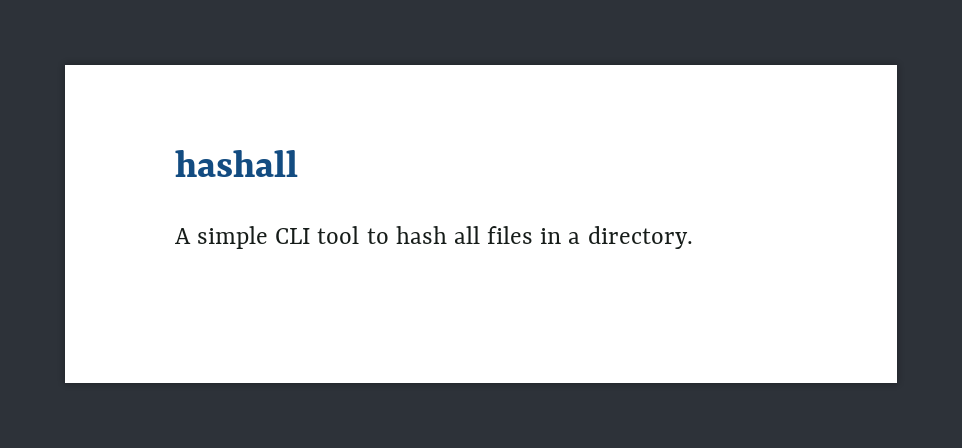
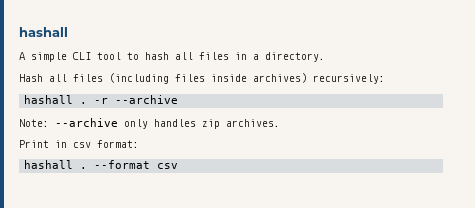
+ Hash all files (including files inside archives) recursively:
+ hashall . -r --archive
+ Note: --archive only handles zip archives.
+ Print in csv format:
+ hashall . --format csv

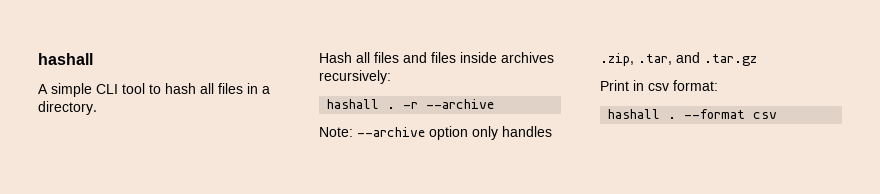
- Hash all files (including files inside archives) recursively:
+ Hash all files and files inside archives recursively:
- Note: --archive only handles zip archives.
+ Note: --archive option only handles .zip, .tar, and .tar.gz

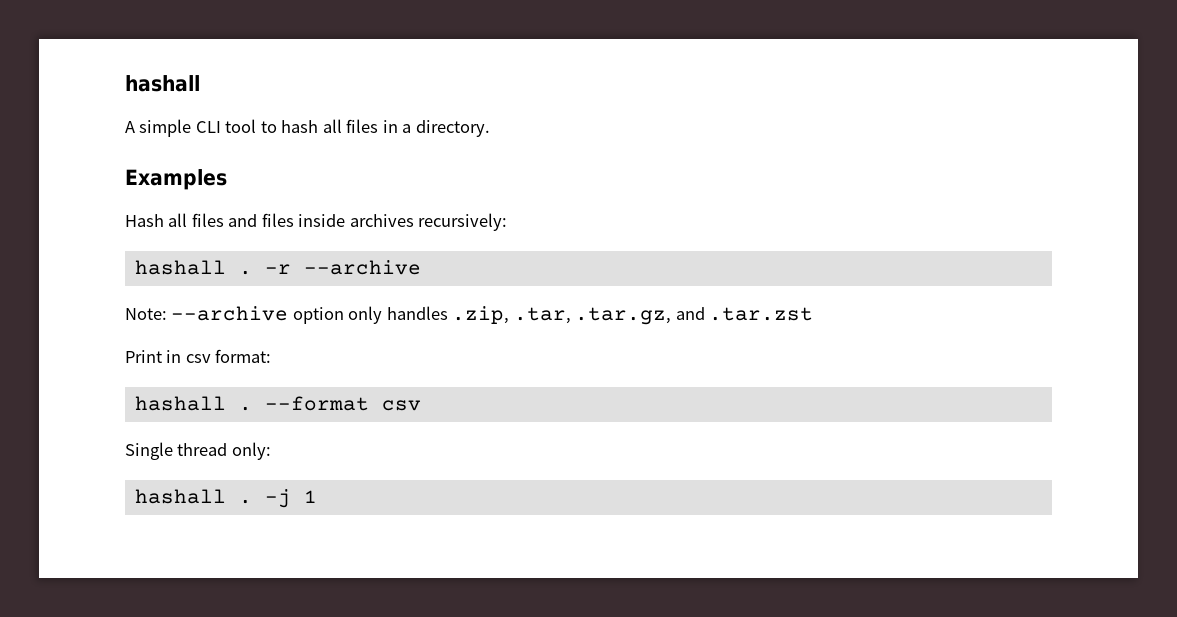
+ Examples
- Note: --archive option only handles .zip, .tar, and .tar.gz
+ Note: --archive option only handles .zip, .tar, .tar.gz, and .tar.zst
+ Single thread only:
+ hashall . -j 1

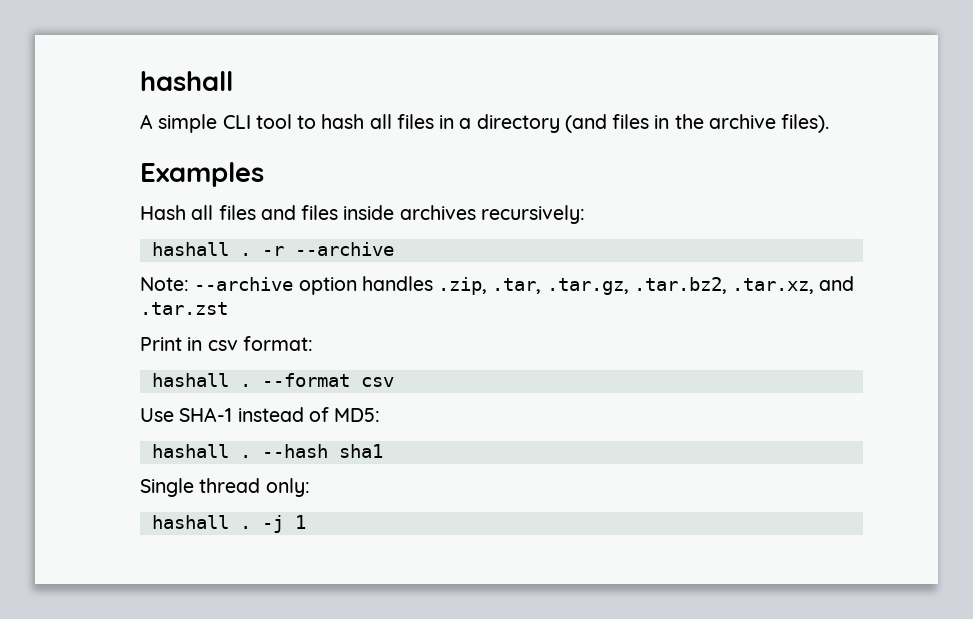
- A simple CLI tool to hash all files in a directory.
+ A simple CLI tool to hash all files in a directory (and files in the archive files).
- Note: --archive option only handles .zip, .tar, .tar.gz, and .tar.zst
+ Note: --archive option handles .zip, .tar, .tar.gz, .tar.bz2, .tar.xz, and .tar.zst
+ Use SHA-1 instead of MD5:
+ hashall . --hash sha1

